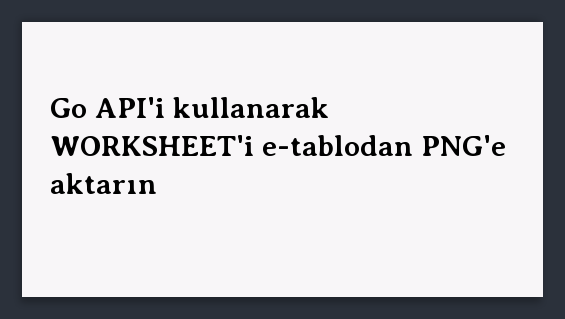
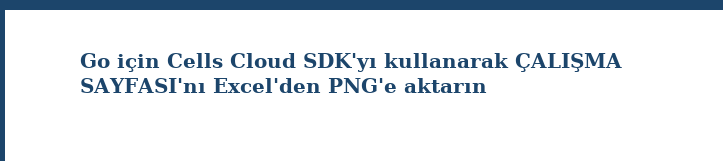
- Go API'i kullanarak WORKSHEET'i e-tablodan PNG'e aktarın
+ Go için Cells Cloud SDK'yı kullanarak ÇALIŞMA SAYFASI'nı Excel'den PNG'e aktarın

